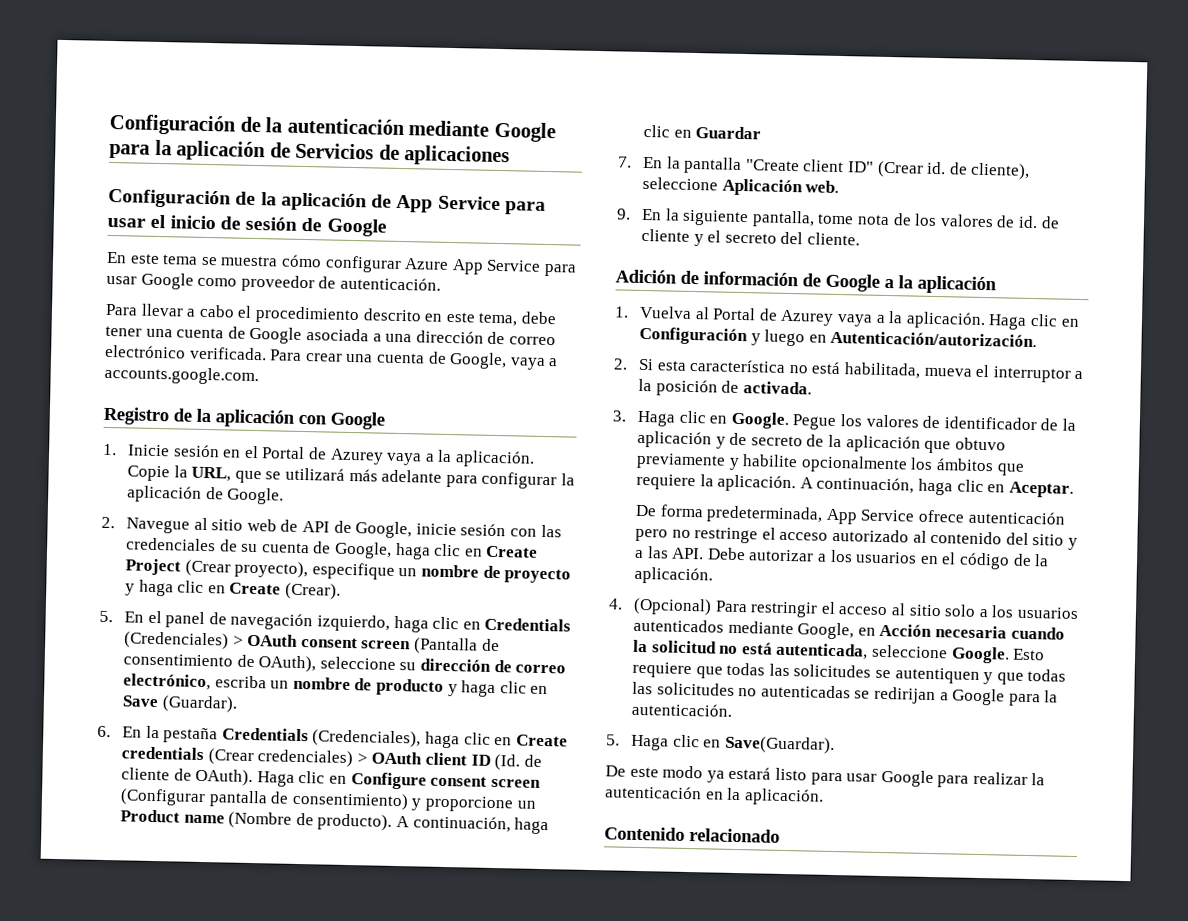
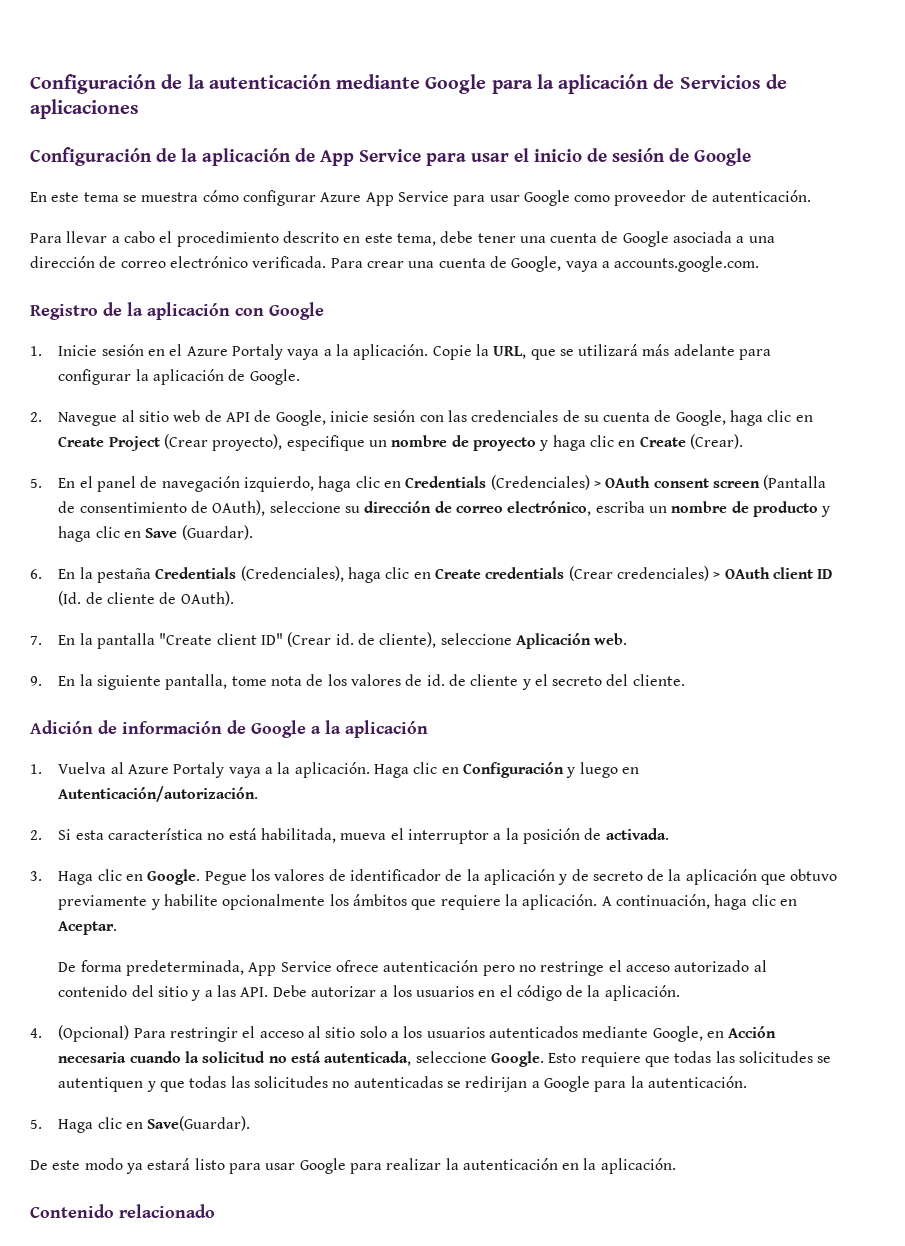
- 1. Inicie sesión en el Portal de Azurey vaya a la aplicación.
+ 1. Inicie sesión en el Azure Portaly vaya a la aplicación.
- Haga clic en Configure consent screen (Configurar pantalla de consentimiento) y proporcione un Product name (Nombre de producto). A continuación, haga clic en Guardar
- 1. Vuelva al Portal de Azurey vaya a la aplicación.
+ 1. Vuelva al Azure Portaly vaya a la aplicación.

